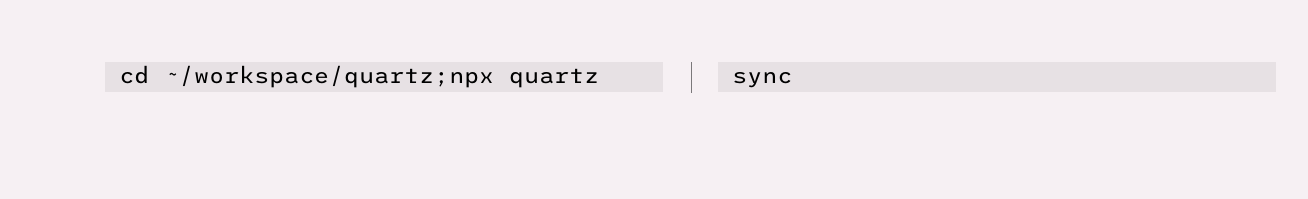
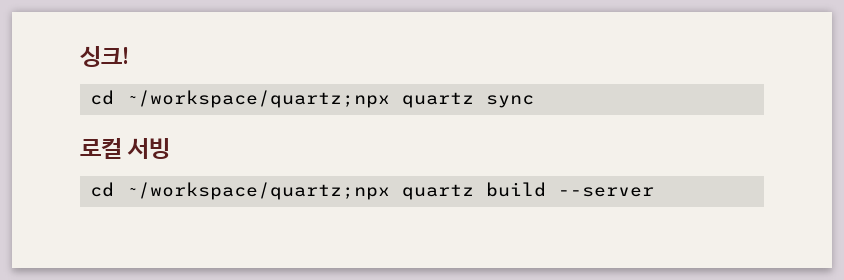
+ 싱크!
+ 로컬 서빙
+ cd ~/workspace/quartz;npx quartz build --server

